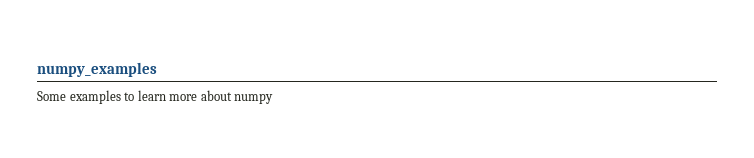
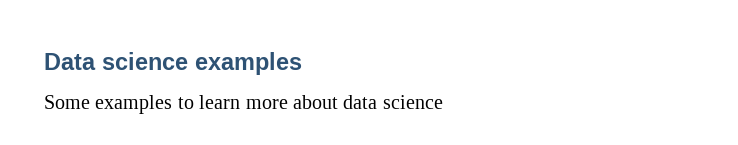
- numpy_examples
+ Data science examples
- Some examples to learn more about numpy
+ Some examples to learn more about data science

